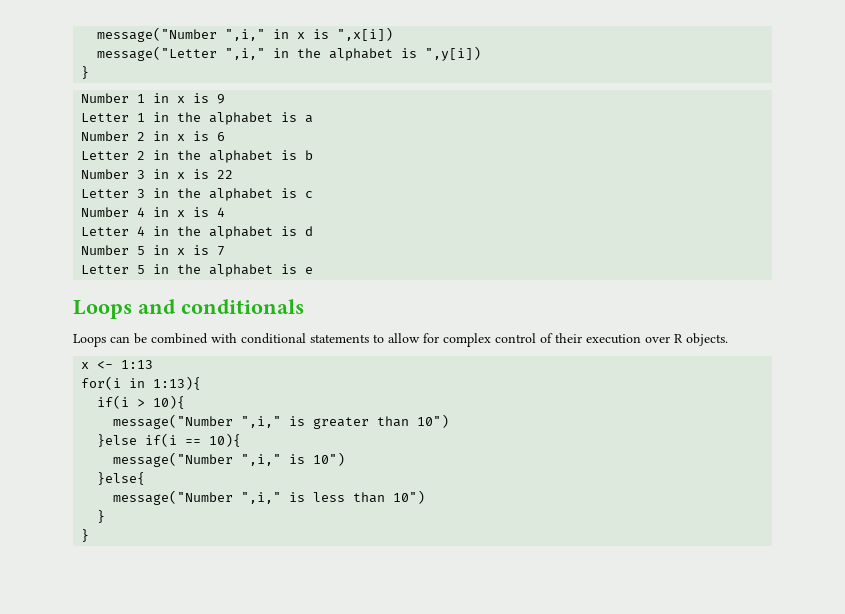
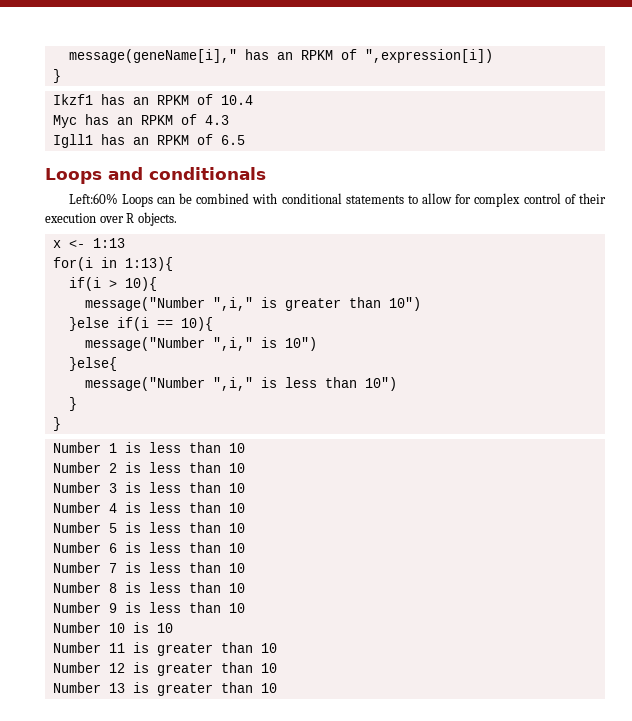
- message("Number ",i," in x is ",x[i])
- message("Letter ",i," in the alphabet is ",y[i])
+ message(geneName[i]," has an RPKM of ",expression[i])
  }
- Number 1 in x is 9
- Letter 1 in the alphabet is a
- Number 2 in x is 6
- Letter 2 in the alphabet is b
- Number 3 in x is 22
- Letter 3 in the alphabet is c
- Number 4 in x is 4
- Letter 4 in the alphabet is d
- Number 5 in x is 7
- Letter 5 in the alphabet is e
+ Ikzf1 has an RPKM of 10.4
+ Myc has an RPKM of 4.3
+ Igll1 has an RPKM of 6.5
- Loops can be combined with conditional statements to allow for complex control of their execution over R objects.
+ Left:60% Loops can be combined with conditional statements to allow for complex control of their execution over R objects.
+ Number 1 is less than 10
+ Number 2 is less than 10
+ Number 3 is less than 10
+ Number 4 is less than 10
+ Number 5 is less than 10
+ Number 6 is less than 10
+ Number 7 is less than 10
+ Number 8 is less than 10
+ Number 9 is less than 10
+ Number 10 is 10
+ Number 11 is greater than 10
+ Number 12 is greater than 10
+ Number 13 is greater than 10

